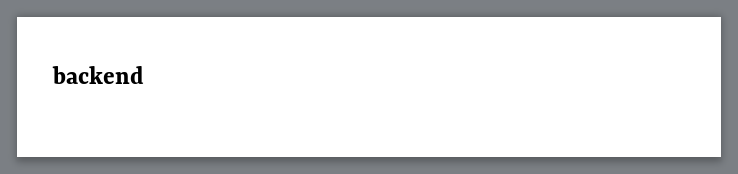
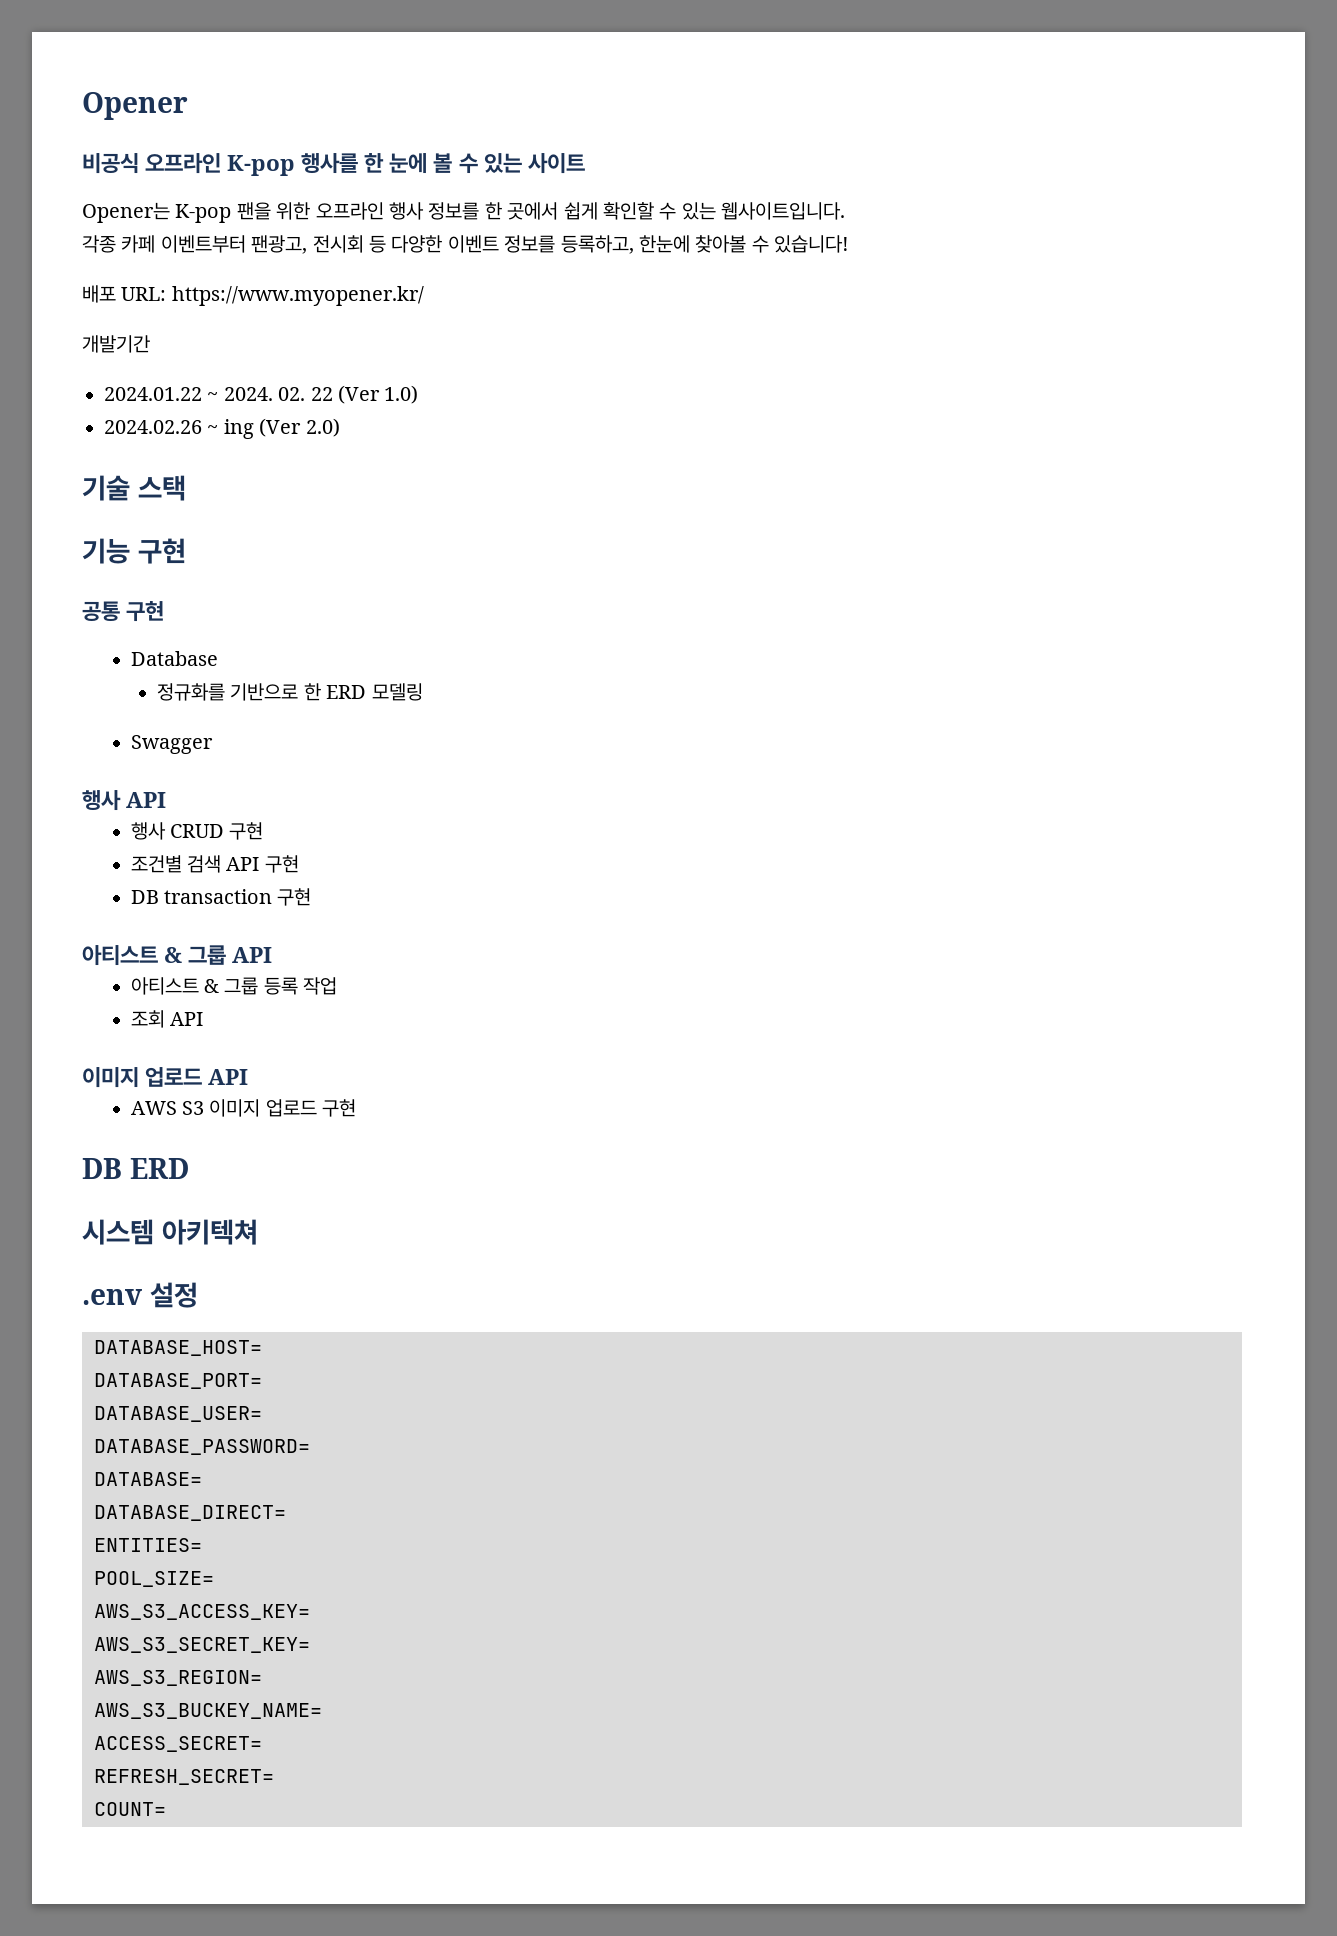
- backend
+ Opener
+ 비공식 오프라인 K-pop 행사를 한 눈에 볼 수 있는 사이트
+ Opener는 K-pop 팬을 위한 오프라인 행사 정보를 한 곳에서 쉽게 확인할 수 있는 웹사이트입니다.
+ 각종 카페 이벤트부터 팬광고, 전시회 등 다양한 이벤트 정보를 등록하고, 한눈에 찾아볼 수 있습니다!
+ 배포 URL: https://www.myopener.kr/
+ 개발기간
+ 2024.01.22 ~ 2024. 02. 22 (Ver 1.0)
+ 2024.02.26 ~ ing (Ver 2.0)
+ 기술 스택
+ 기능 구현
+ 공통 구현
+ Database
+ 정규화를 기반으로 한 ERD 모델링
+ Swagger
+ 행사 API
+ 행사 CRUD 구현
+ 조건별 검색 API 구현
+ DB transaction 구현
+ 아티스트 & 그룹 API
+ 아티스트 & 그룹 등록 작업
+ 조회 API
+ 이미지 업로드 API
+ AWS S3 이미지 업로드 구현
+ DB ERD
+ 시스템 아키텍쳐
+ .env 설정
+ DATABASE_HOST=
+ DATABASE_PORT=
+ DATABASE_USER=
+ DATABASE_PASSWORD=
+ DATABASE=
+ DATABASE_DIRECT=
+ ENTITIES=
+ POOL_SIZE=
+ AWS_S3_ACCESS_KEY=
+ AWS_S3_SECRET_KEY=
+ AWS_S3_REGION=
+ AWS_S3_BUCKEY_NAME=
+ ACCESS_SECRET=
+ REFRESH_SECRET=
+ COUNT=

